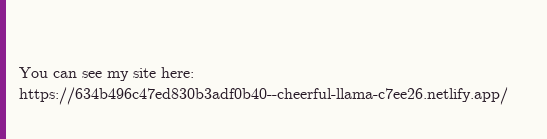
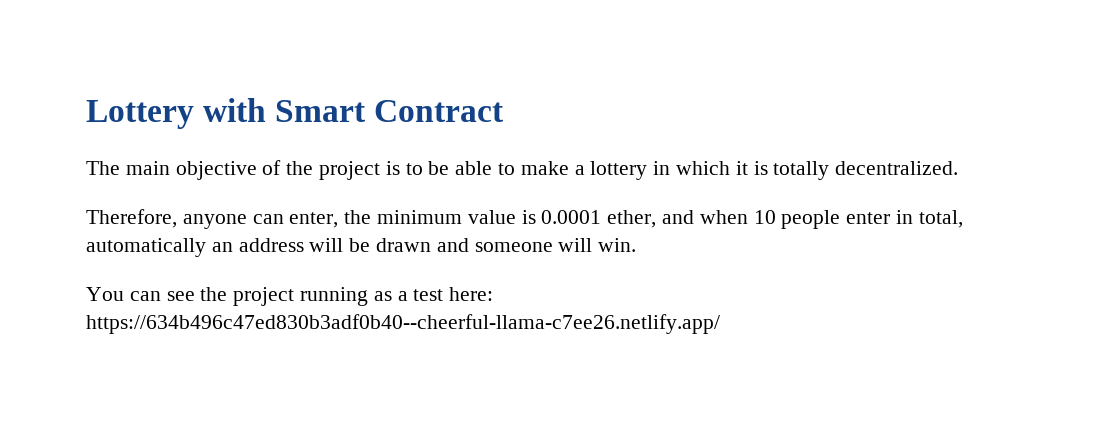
- You can see my site here: https://634b496c47ed830b3adf0b40--cheerful-llama-c7ee26.netlify.app/
+ Lottery with Smart Contract
+ The main objective of the project is to be able to make a lottery in which it is totally decentralized.
+ Therefore, anyone can enter, the minimum value is 0.0001 ether, and when 10 people enter in total, automatically an address will be drawn and someone will win.
+ You can see the project running as a test here: https://634b496c47ed830b3adf0b40--cheerful-llama-c7ee26.netlify.app/

